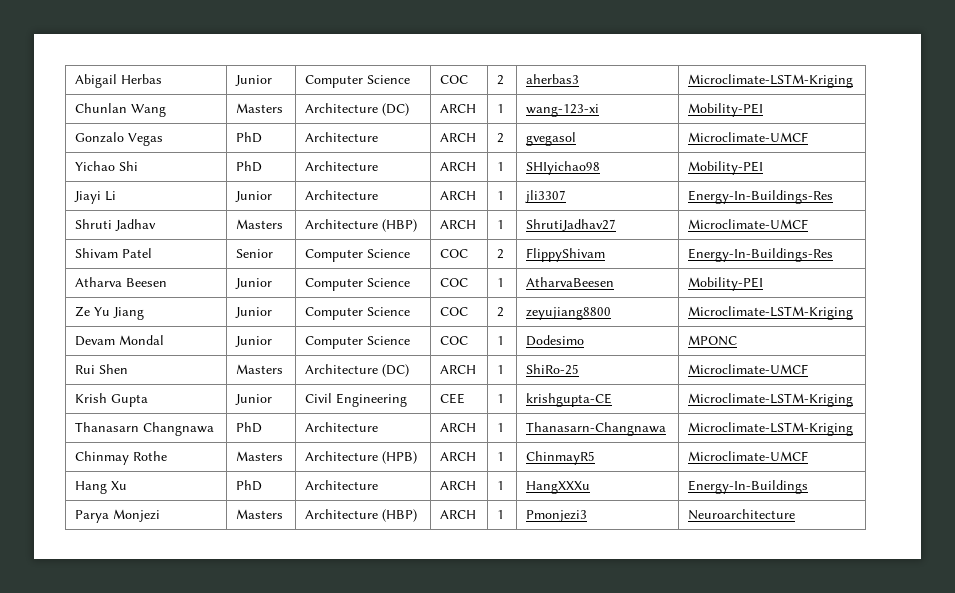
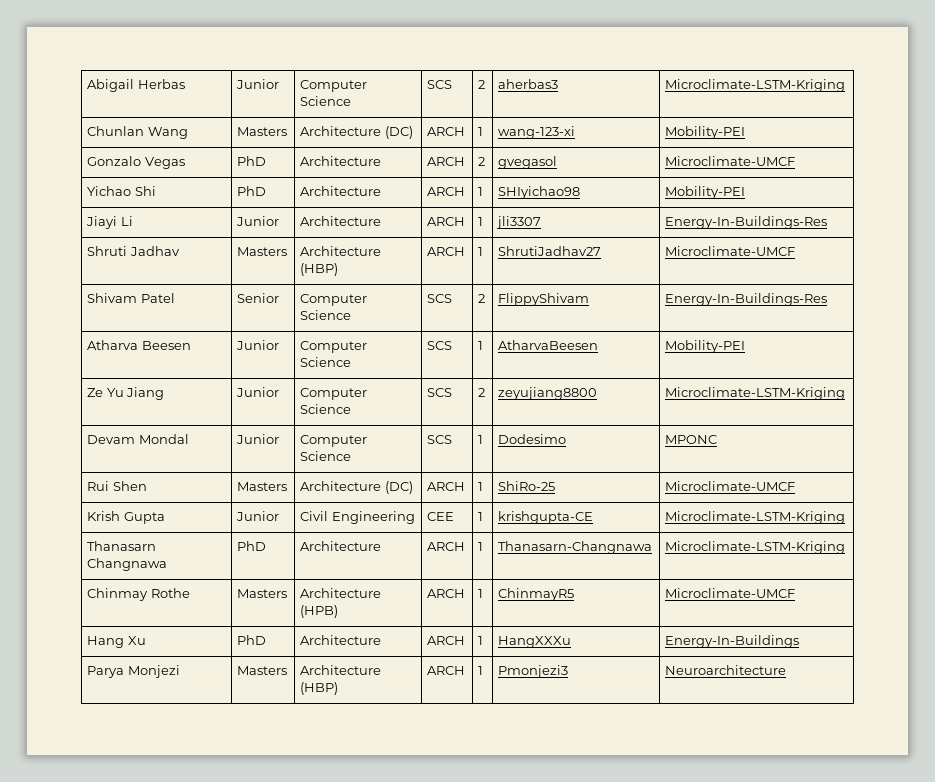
- Abigail Herbas | Junior | Computer Science | COC | 2 | aherbas3 | Microclimate-LSTM-Kriging
+ Abigail Herbas | Junior | Computer Science | SCS | 2 | aherbas3 | Microclimate-LSTM-Kriging
- Shivam Patel | Senior | Computer Science | COC | 2 | FlippyShivam | Energy-In-Buildings-Res
+ Shivam Patel | Senior | Computer Science | SCS | 2 | FlippyShivam | Energy-In-Buildings-Res
- Atharva Beesen | Junior | Computer Science | COC | 1 | AtharvaBeesen | Mobility-PEI
+ Atharva Beesen | Junior | Computer Science | SCS | 1 | AtharvaBeesen | Mobility-PEI
- Ze Yu Jiang | Junior | Computer Science | COC | 2 | zeyujiang8800 | Microclimate-LSTM-Kriging
+ Ze Yu Jiang | Junior | Computer Science | SCS | 2 | zeyujiang8800 | Microclimate-LSTM-Kriging
- Devam Mondal | Junior | Computer Science | COC | 1 | Dodesimo | MPONC
+ Devam Mondal | Junior | Computer Science | SCS | 1 | Dodesimo | MPONC

